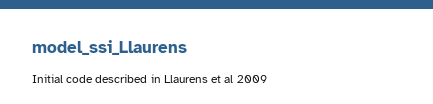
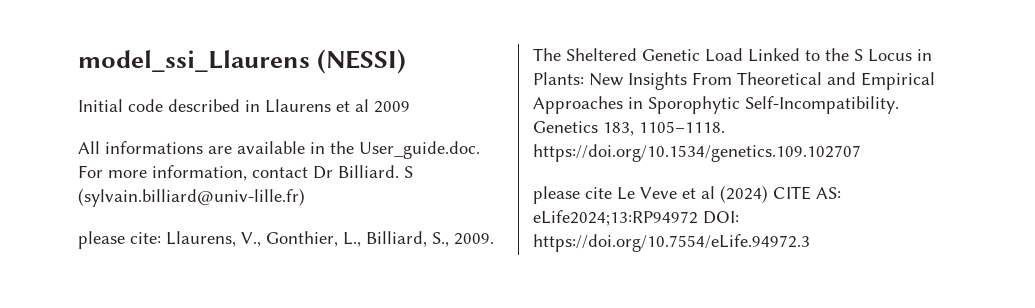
- model_ssi_Llaurens
+ model_ssi_Llaurens (NESSI)
+ All informations are available in the User_guide.doc. For more information, contact Dr Billiard. S (sylvain.billiard@univ-lille.fr)
+ please cite: Llaurens, V., Gonthier, L., Billiard, S., 2009. The Sheltered Genetic Load Linked to the S Locus in Plants: New Insights From Theoretical and Empirical Approaches in Sporophytic Self-Incompatibility. Genetics 183, 1105–1118. https://doi.org/10.1534/genetics.109.102707
+ please cite Le Veve et al (2024) CITE AS: eLife2024;13:RP94972 DOI: https://doi.org/10.7554/eLife.94972.3

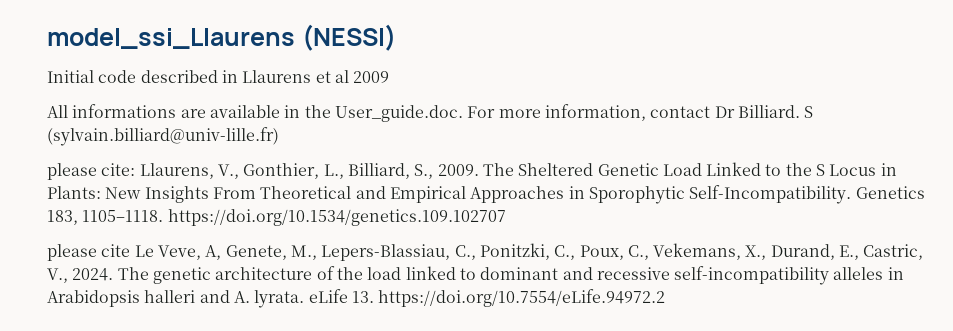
- please cite Le Veve et al (2024) CITE AS: eLife2024;13:RP94972 DOI: https://doi.org/10.7554/eLife.94972.3
+ please cite Le Veve, A, Genete, M., Lepers-Blassiau, C., Ponitzki, C., Poux, C., Vekemans, X., Durand, E., Castric, V., 2024. The genetic architecture of the load linked to dominant and recessive self-incompatibility alleles in Arabidopsis halleri and A. lyrata. eLife 13. https://doi.org/10.7554/eLife.94972.2

